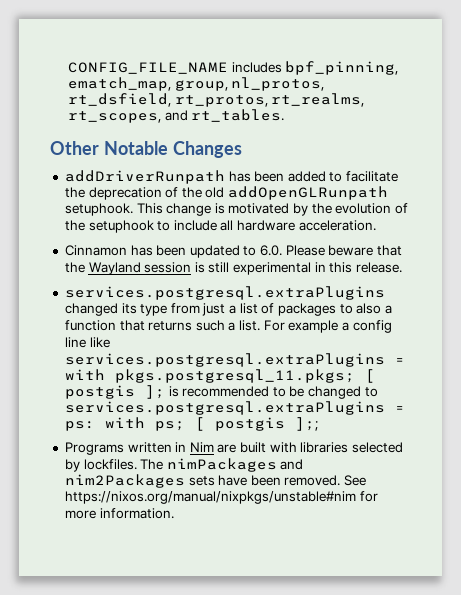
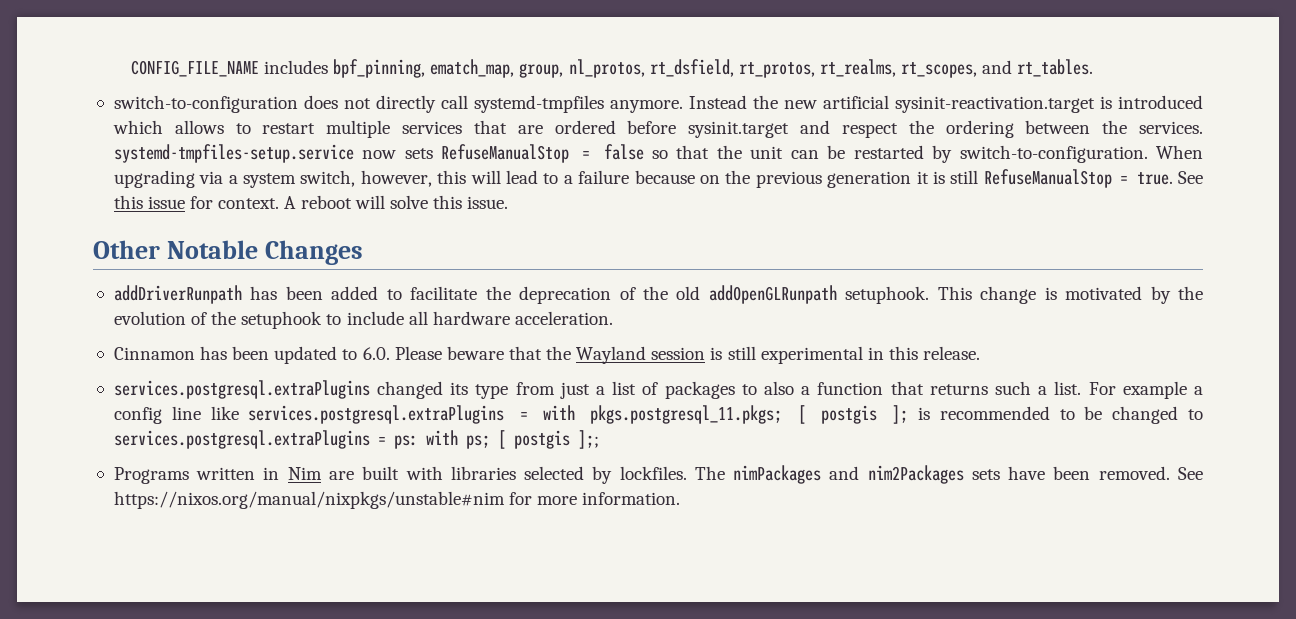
+ switch-to-configuration does not directly call systemd-tmpfiles anymore. Instead the new artificial sysinit-reactivation.target is introduced which allows to restart multiple services that are ordered before sysinit.target and respect the ordering between the services. systemd-tmpfiles-setup.service now sets RefuseManualStop = false so that the unit can be restarted by switch-to-configuration. When upgrading via a system switch, however, this will lead to a failure because on the previous generation it is still RefuseManualStop = true. See this issue for context. A reboot will solve this issue.

